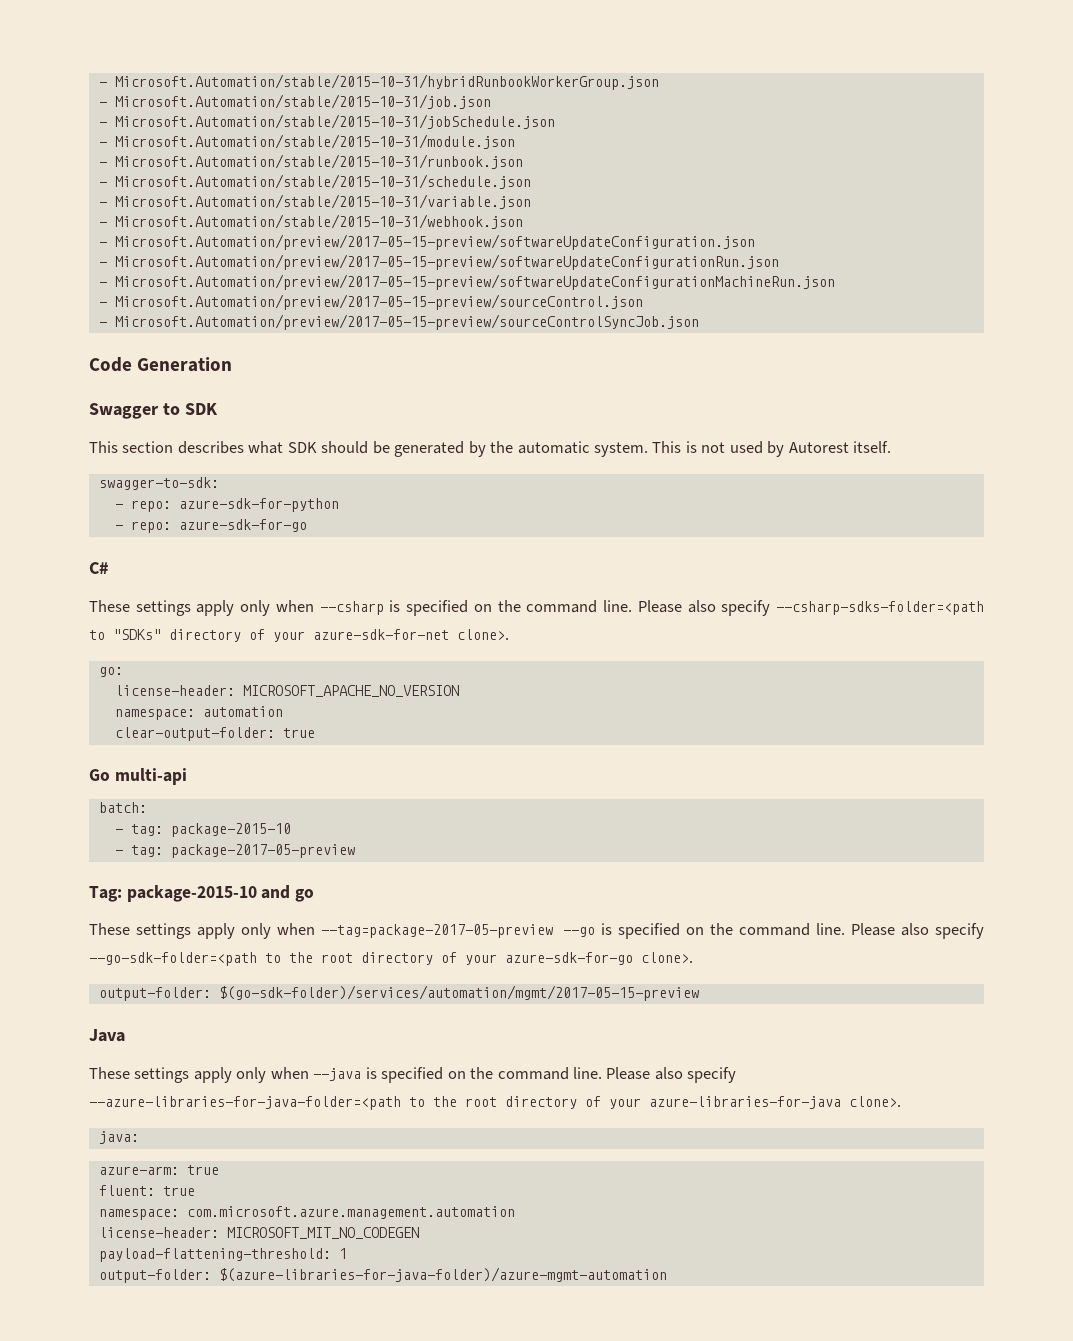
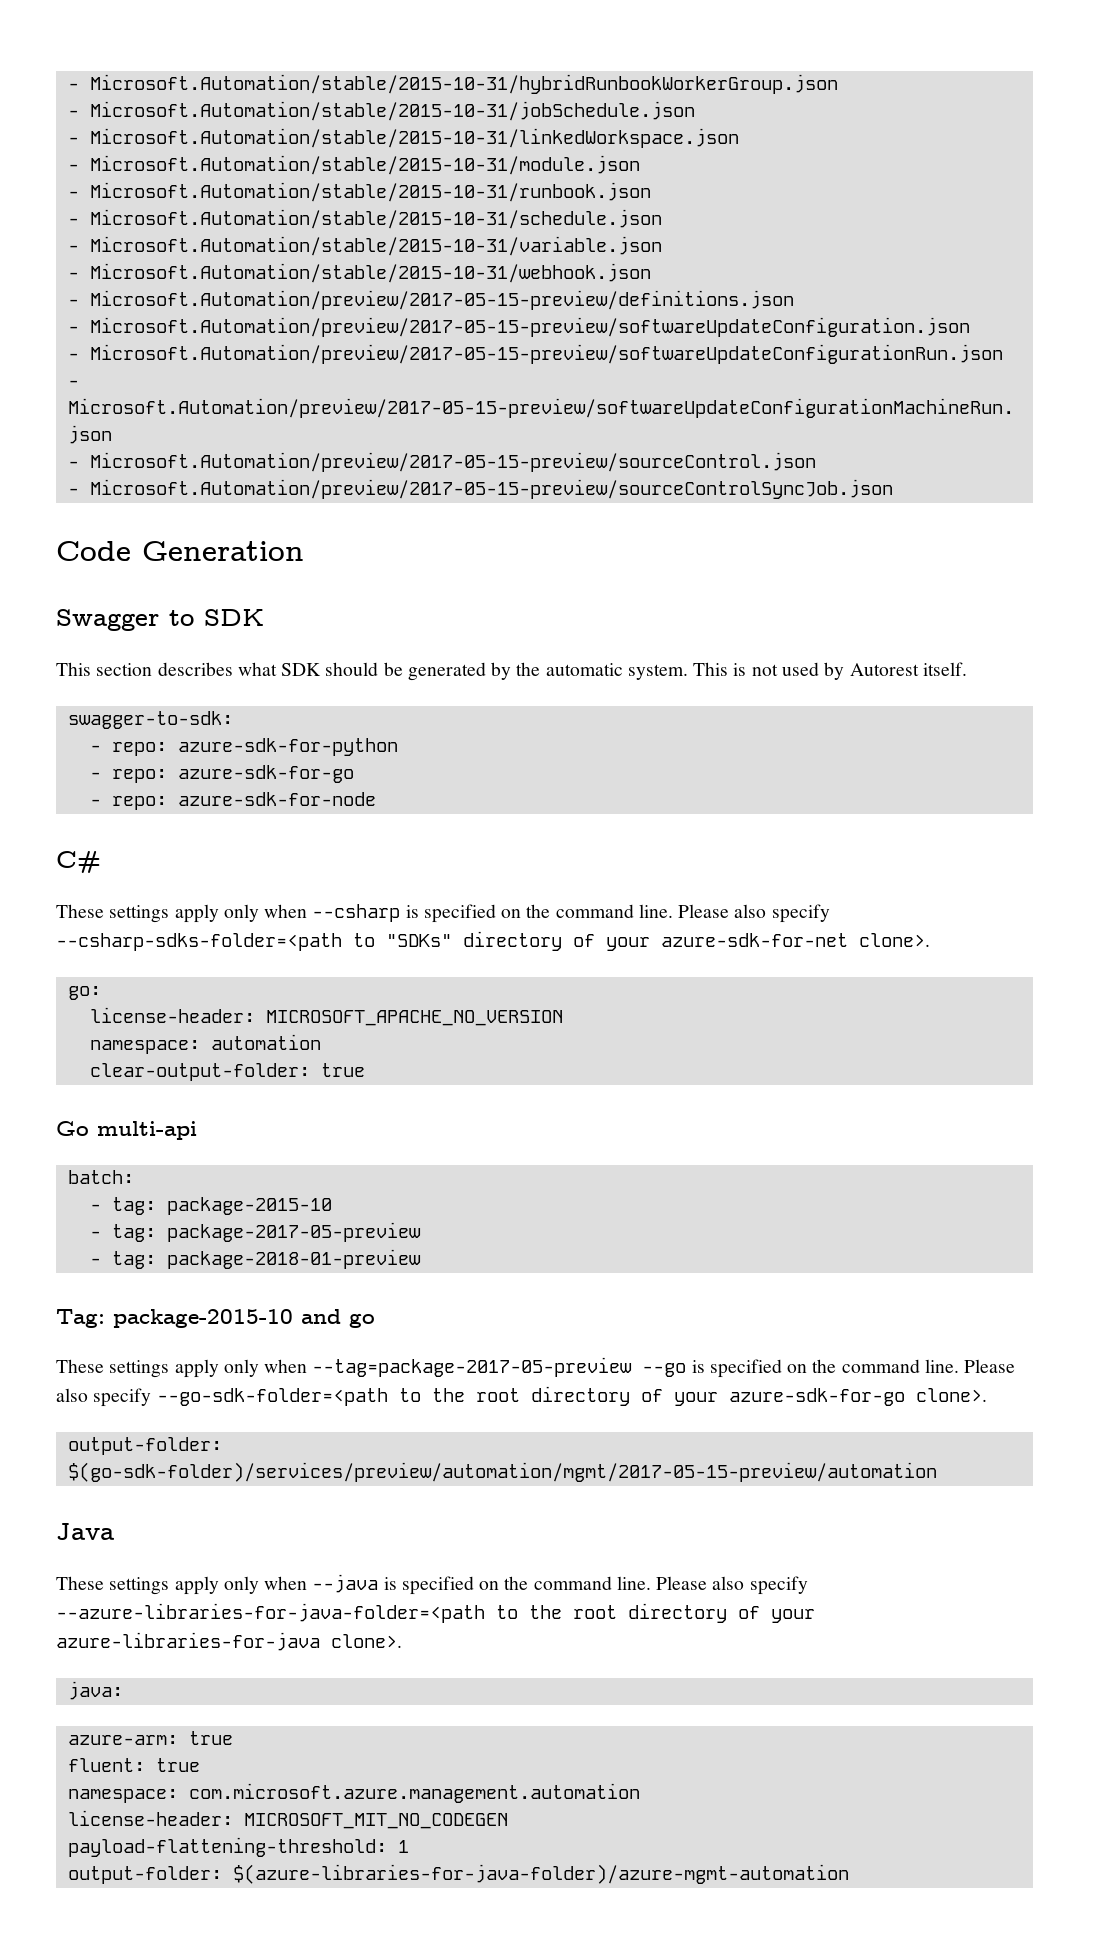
- - Microsoft.Automation/stable/2015-10-31/job.json
  - Microsoft.Automation/stable/2015-10-31/jobSchedule.json
+ - Microsoft.Automation/stable/2015-10-31/linkedWorkspace.json
+ - Microsoft.Automation/preview/2017-05-15-preview/definitions.json
+ - repo: azure-sdk-for-node
+ - tag: package-2018-01-preview
- output-folder: $(go-sdk-folder)/services/automation/mgmt/2017-05-15-preview
+ output-folder: $(go-sdk-folder)/services/preview/automation/mgmt/2017-05-15-preview/automation

